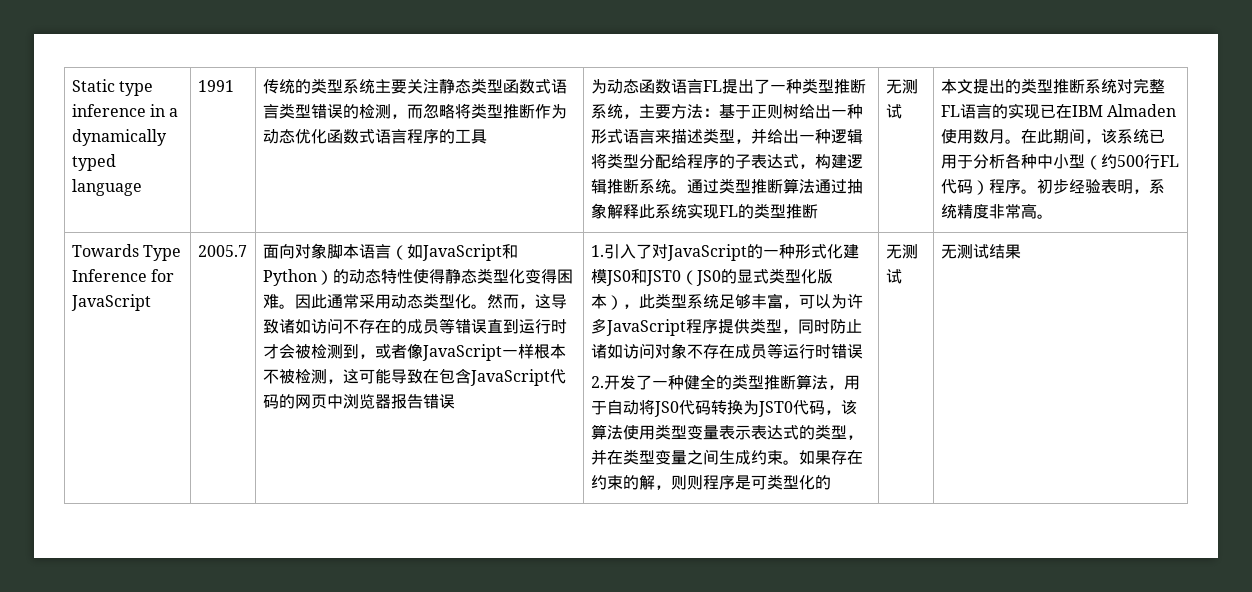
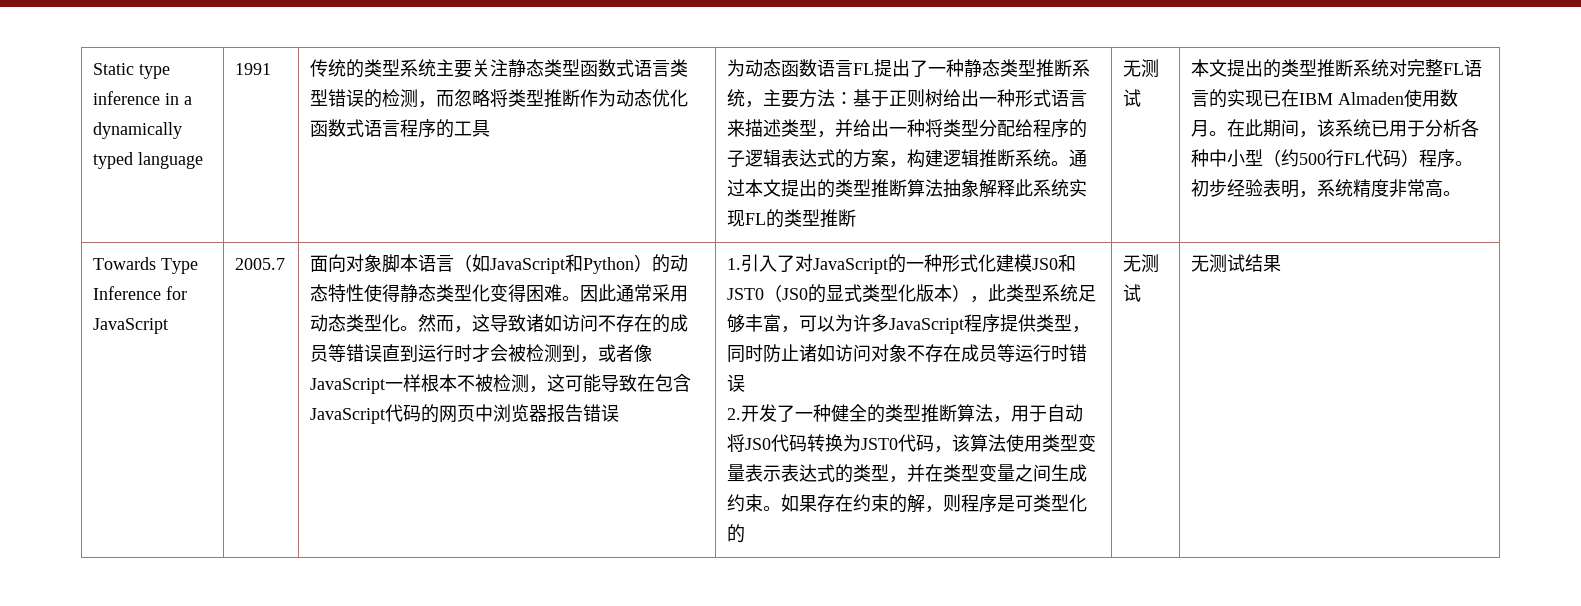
- 为动态函数语言FL提出了一种类型推断系统，主要方法：基于正则树给出一种形式语言来描述类型，并给出一种逻辑将类型分配给程序的子表达式，构建逻辑推断系统。
+ 为动态函数语言FL提出了一种静态类型推断系统，主要方法：基于正则树给出一种形式语言来描述类型，并给出一种将类型分配给程序的子逻辑表达式的方案，构建逻辑推断系统。
- 通过类型推断算法通过抽象解释此系统实现FL的类型推断
+ 通过本文提出的类型推断算法抽象解释此系统实现FL的类型推断
- 如果存在约束的解，则则程序是可类型化的
+ 如果存在约束的解，则程序是可类型化的

